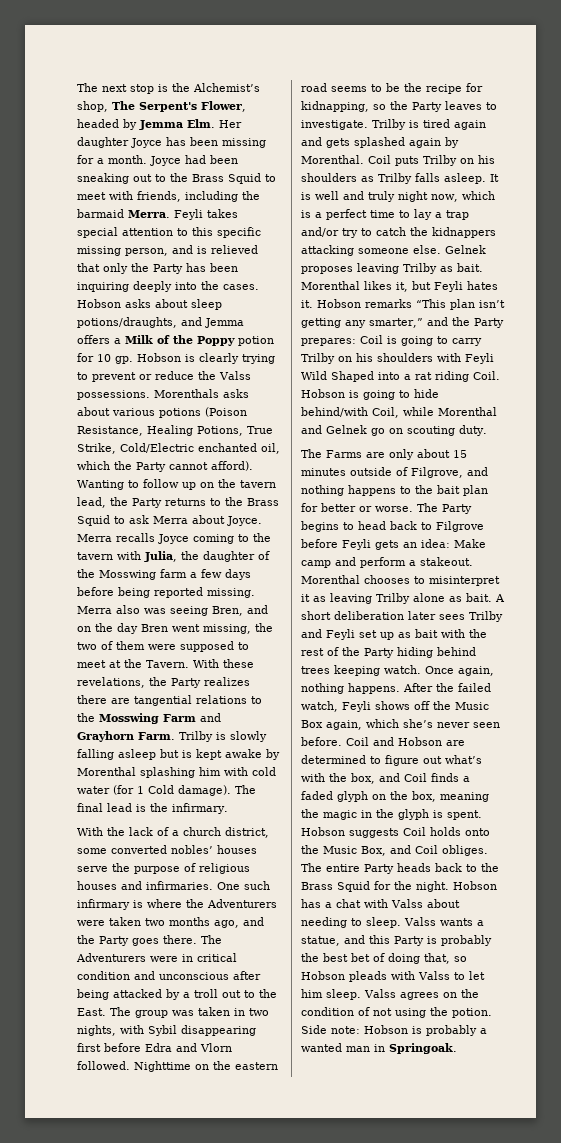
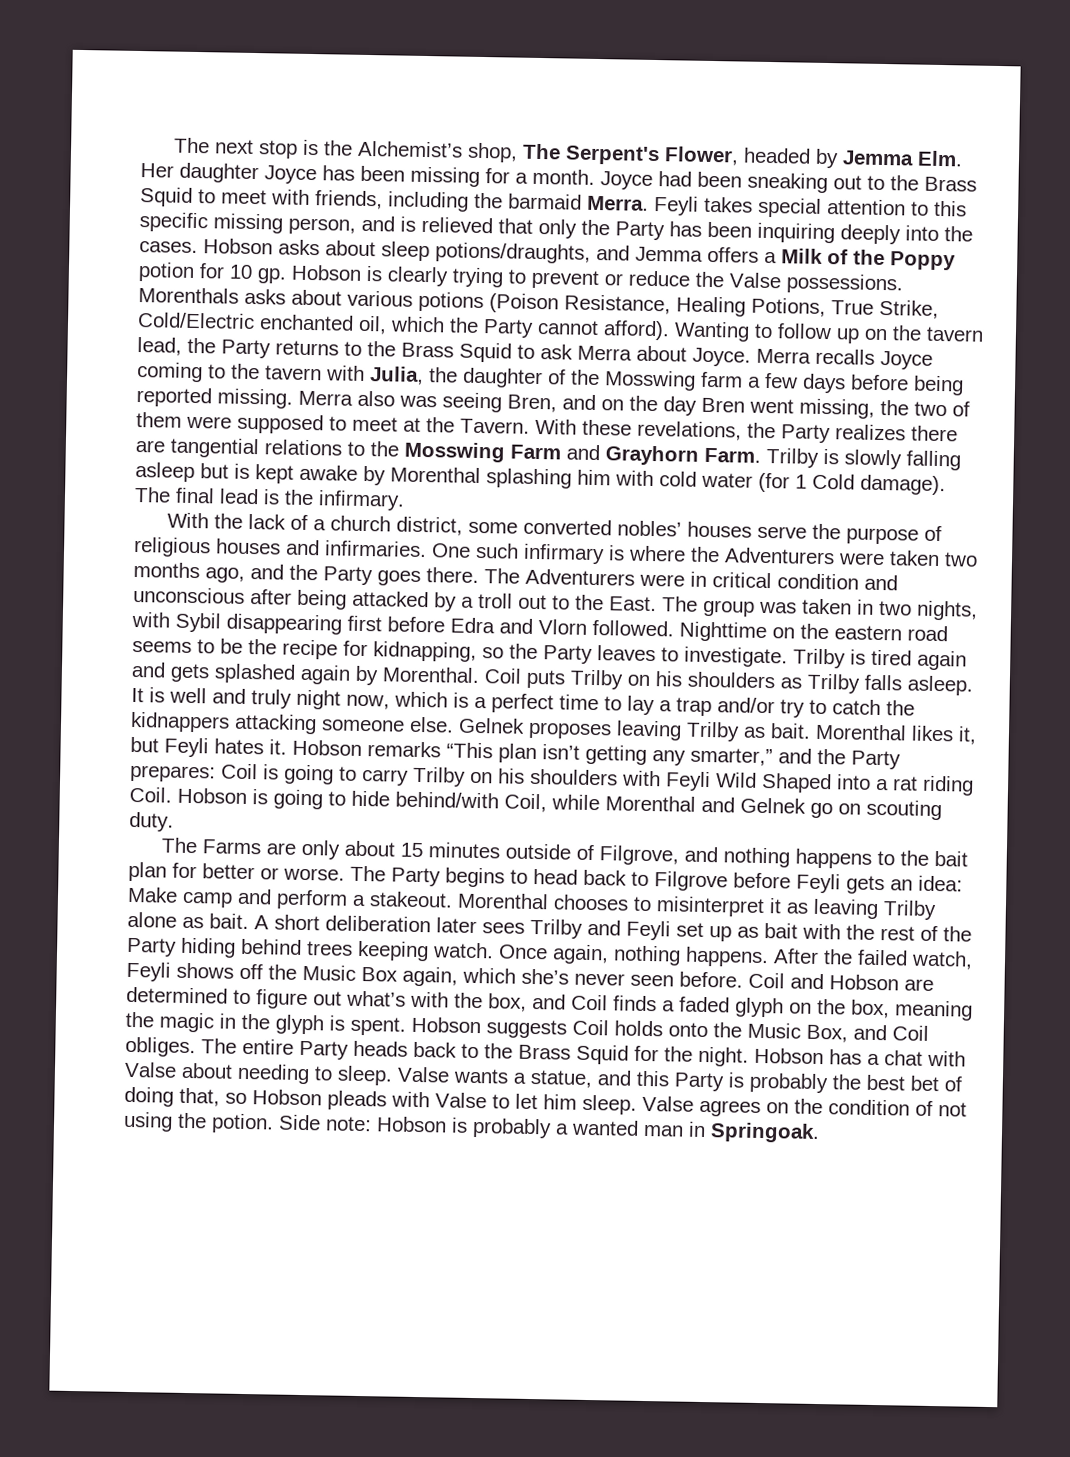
- Hobson is clearly trying to prevent or reduce the Valss possessions.
+ Hobson is clearly trying to prevent or reduce the Valse possessions.
- Hobson has a chat with Valss about needing to sleep.
+ Hobson has a chat with Valse about needing to sleep.
- Valss wants a statue, and this Party is probably the best bet of doing that, so Hobson pleads with Valss to let him sleep.
+ Valse wants a statue, and this Party is probably the best bet of doing that, so Hobson pleads with Valse to let him sleep.
- Valss agrees on the condition of not using the potion.
+ Valse agrees on the condition of not using the potion.

